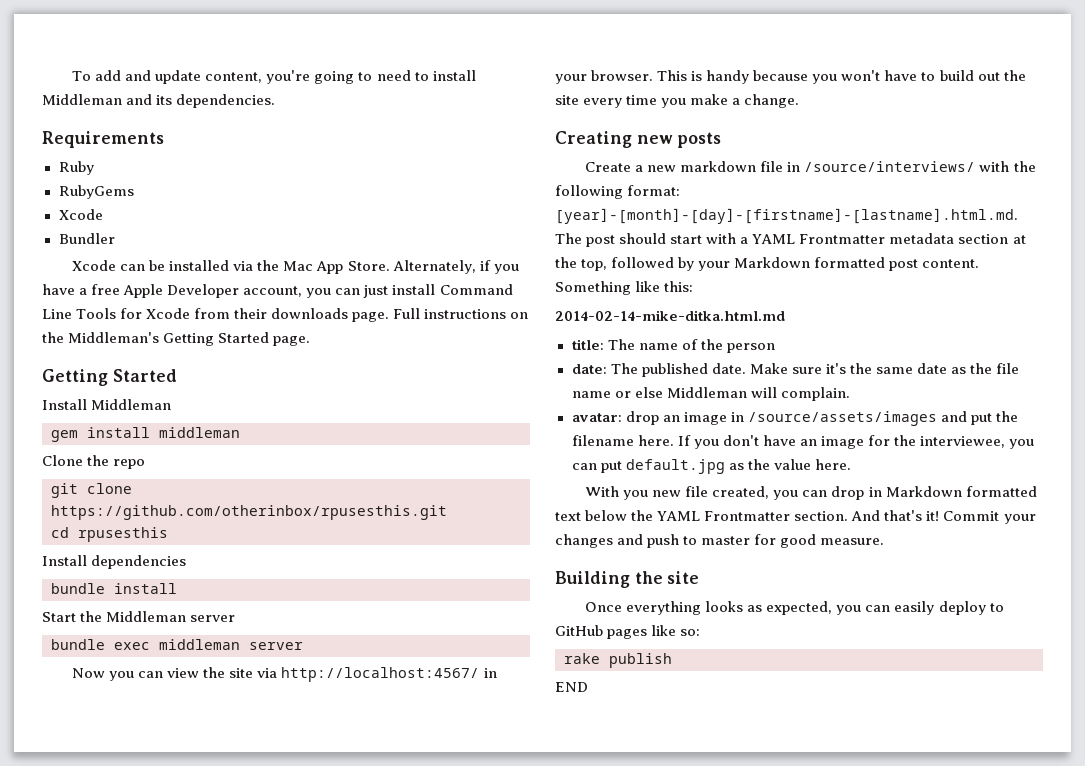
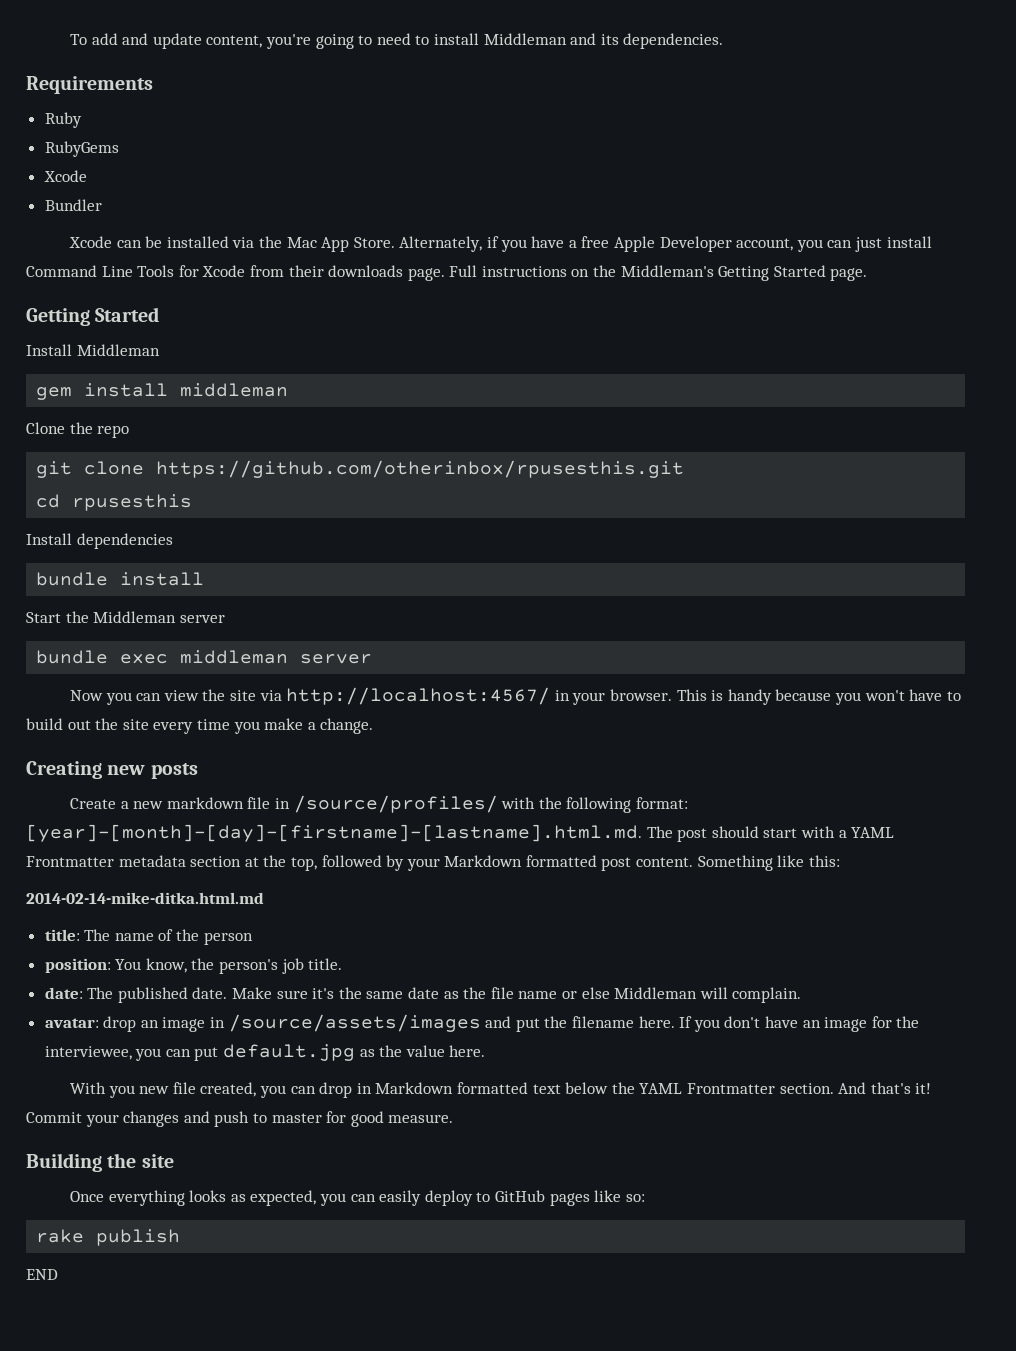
- Create a new markdown file in /source/interviews/ with the following format: [year]-[month]-[day]-[firstname]-[lastname].html.md. The post should start with a YAML Frontmatter metadata section at the top, followed by your Markdown formatted post content.
+ Create a new markdown file in /source/profiles/ with the following format: [year]-[month]-[day]-[firstname]-[lastname].html.md. The post should start with a YAML Frontmatter metadata section at the top, followed by your Markdown formatted post content.
+ position: You know, the person's job title.

